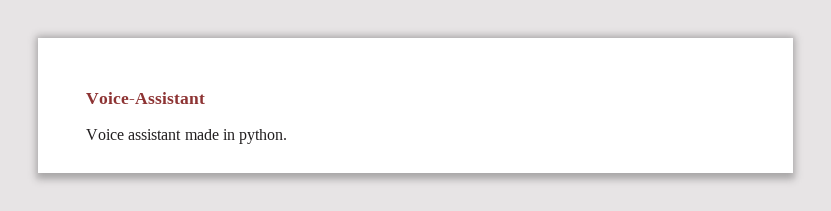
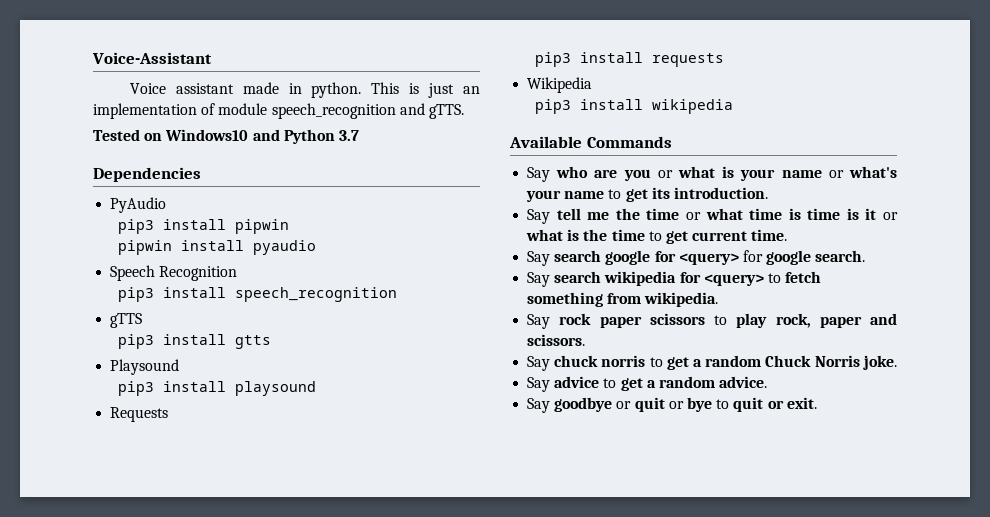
+ This is just an implementation of module speech_recognition and gTTS.
+ Tested on Windows10 and Python 3.7
+ Dependencies
+ PyAudio
+ pip3 install pipwin
+ pipwin install pyaudio
+ Speech Recognition
+ pip3 install speech_recognition
+ gTTS
+ pip3 install gtts
+ Playsound
+ pip3 install playsound
+ Requests
+ pip3 install requests
+ Wikipedia
+ pip3 install wikipedia
+ Available Commands
+ Say who are you or what is your name or what's your name to get its introduction.
+ Say tell me the time or what time is time is it or what is the time to get current time.
+ Say search google for <query> for google search.
+ Say search wikipedia for <query> to fetch something from wikipedia.
+ Say rock paper scissors to play rock, paper and scissors.
+ Say chuck norris to get a random Chuck Norris joke.
+ Say advice to get a random advice.
+ Say goodbye or quit or bye to quit or exit.

